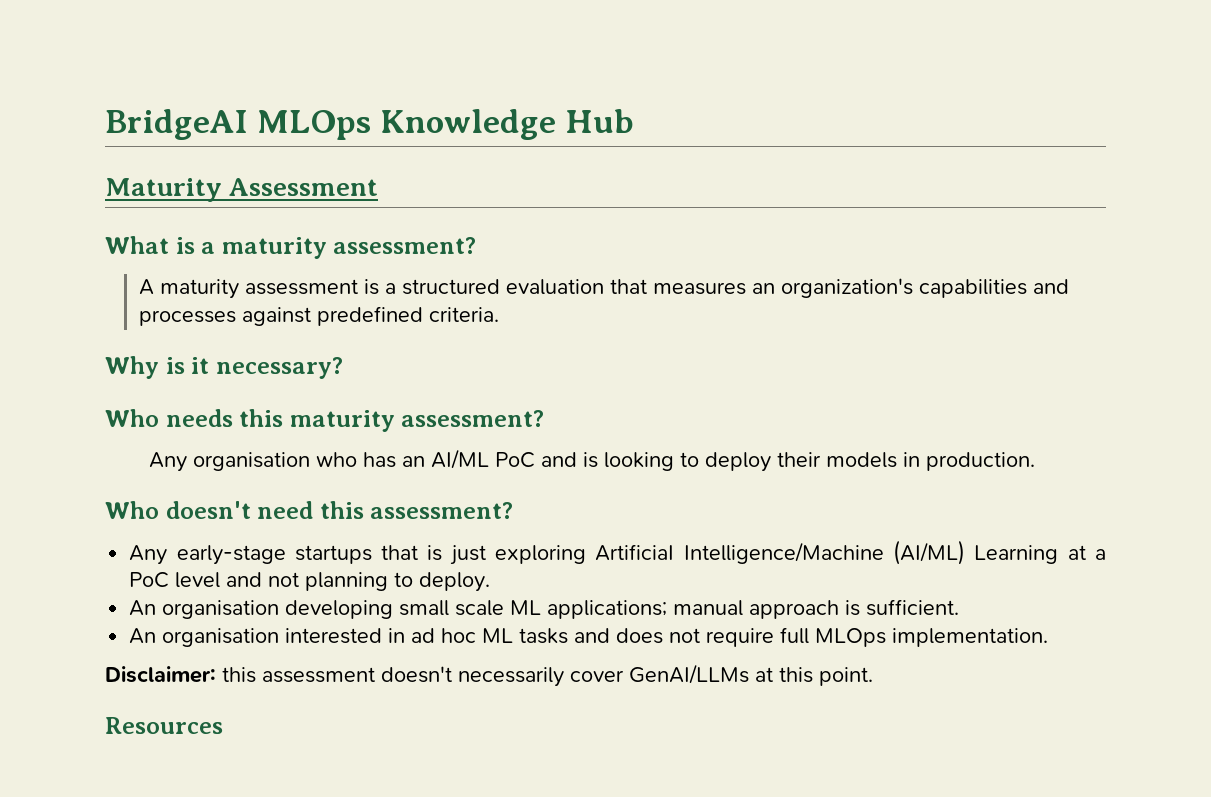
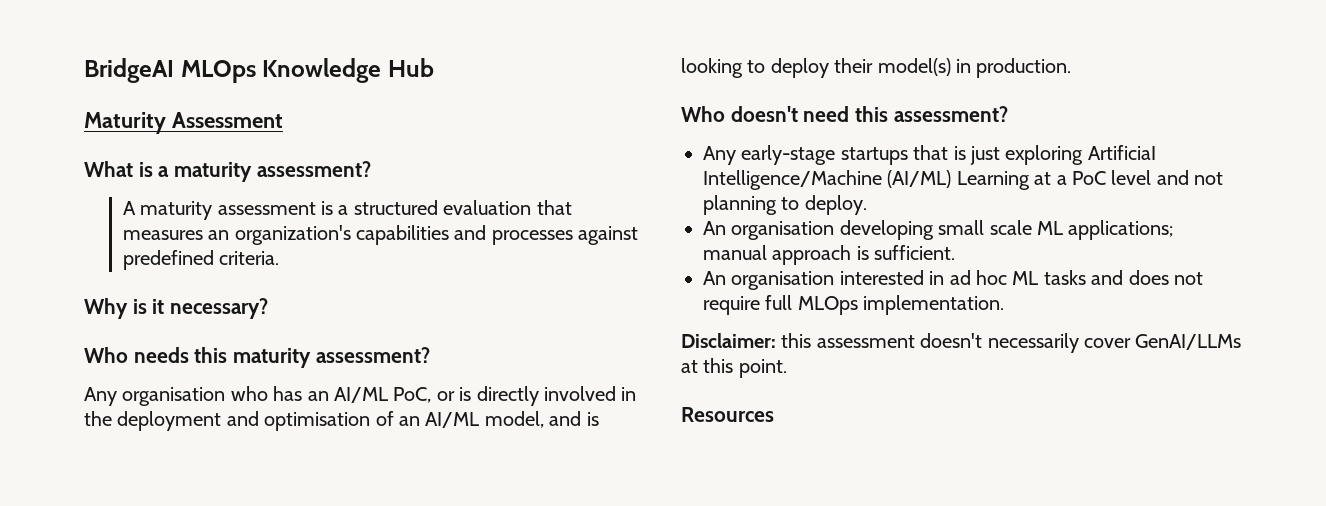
- Any organisation who has an AI/ML PoC and is looking to deploy their models in production.
+ Any organisation who has an AI/ML PoC, or is directly involved in the deployment and optimisation of an AI/ML model, and is looking to deploy their model(s) in production.

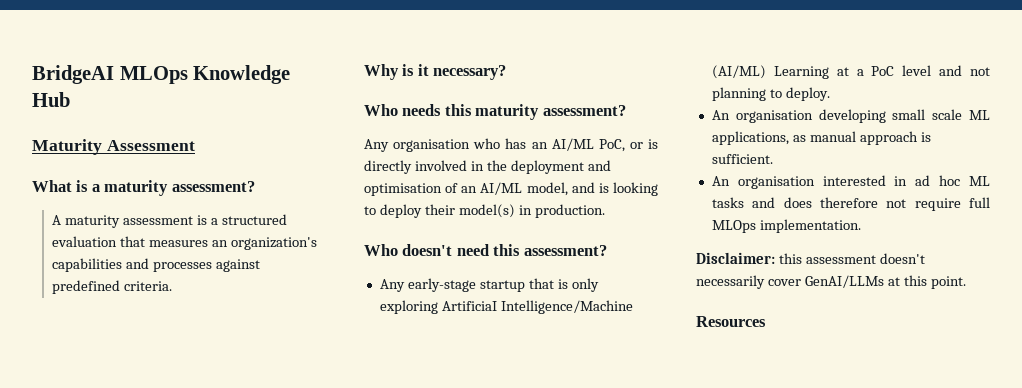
- Any early-stage startups that is just exploring ArtificiaI Intelligence/Machine (AI/ML) Learning at a PoC level and not planning to deploy.
+ Any early-stage startup that is only exploring ArtificiaI Intelligence/Machine (AI/ML) Learning at a PoC level and not planning to deploy.
- An organisation developing small scale ML applications; manual approach is sufficient.
+ An organisation developing small scale ML applications, as manual approach is sufficient.
- An organisation interested in ad hoc ML tasks and does not require full MLOps implementation.
+ An organisation interested in ad hoc ML tasks and does therefore not require full MLOps implementation.

